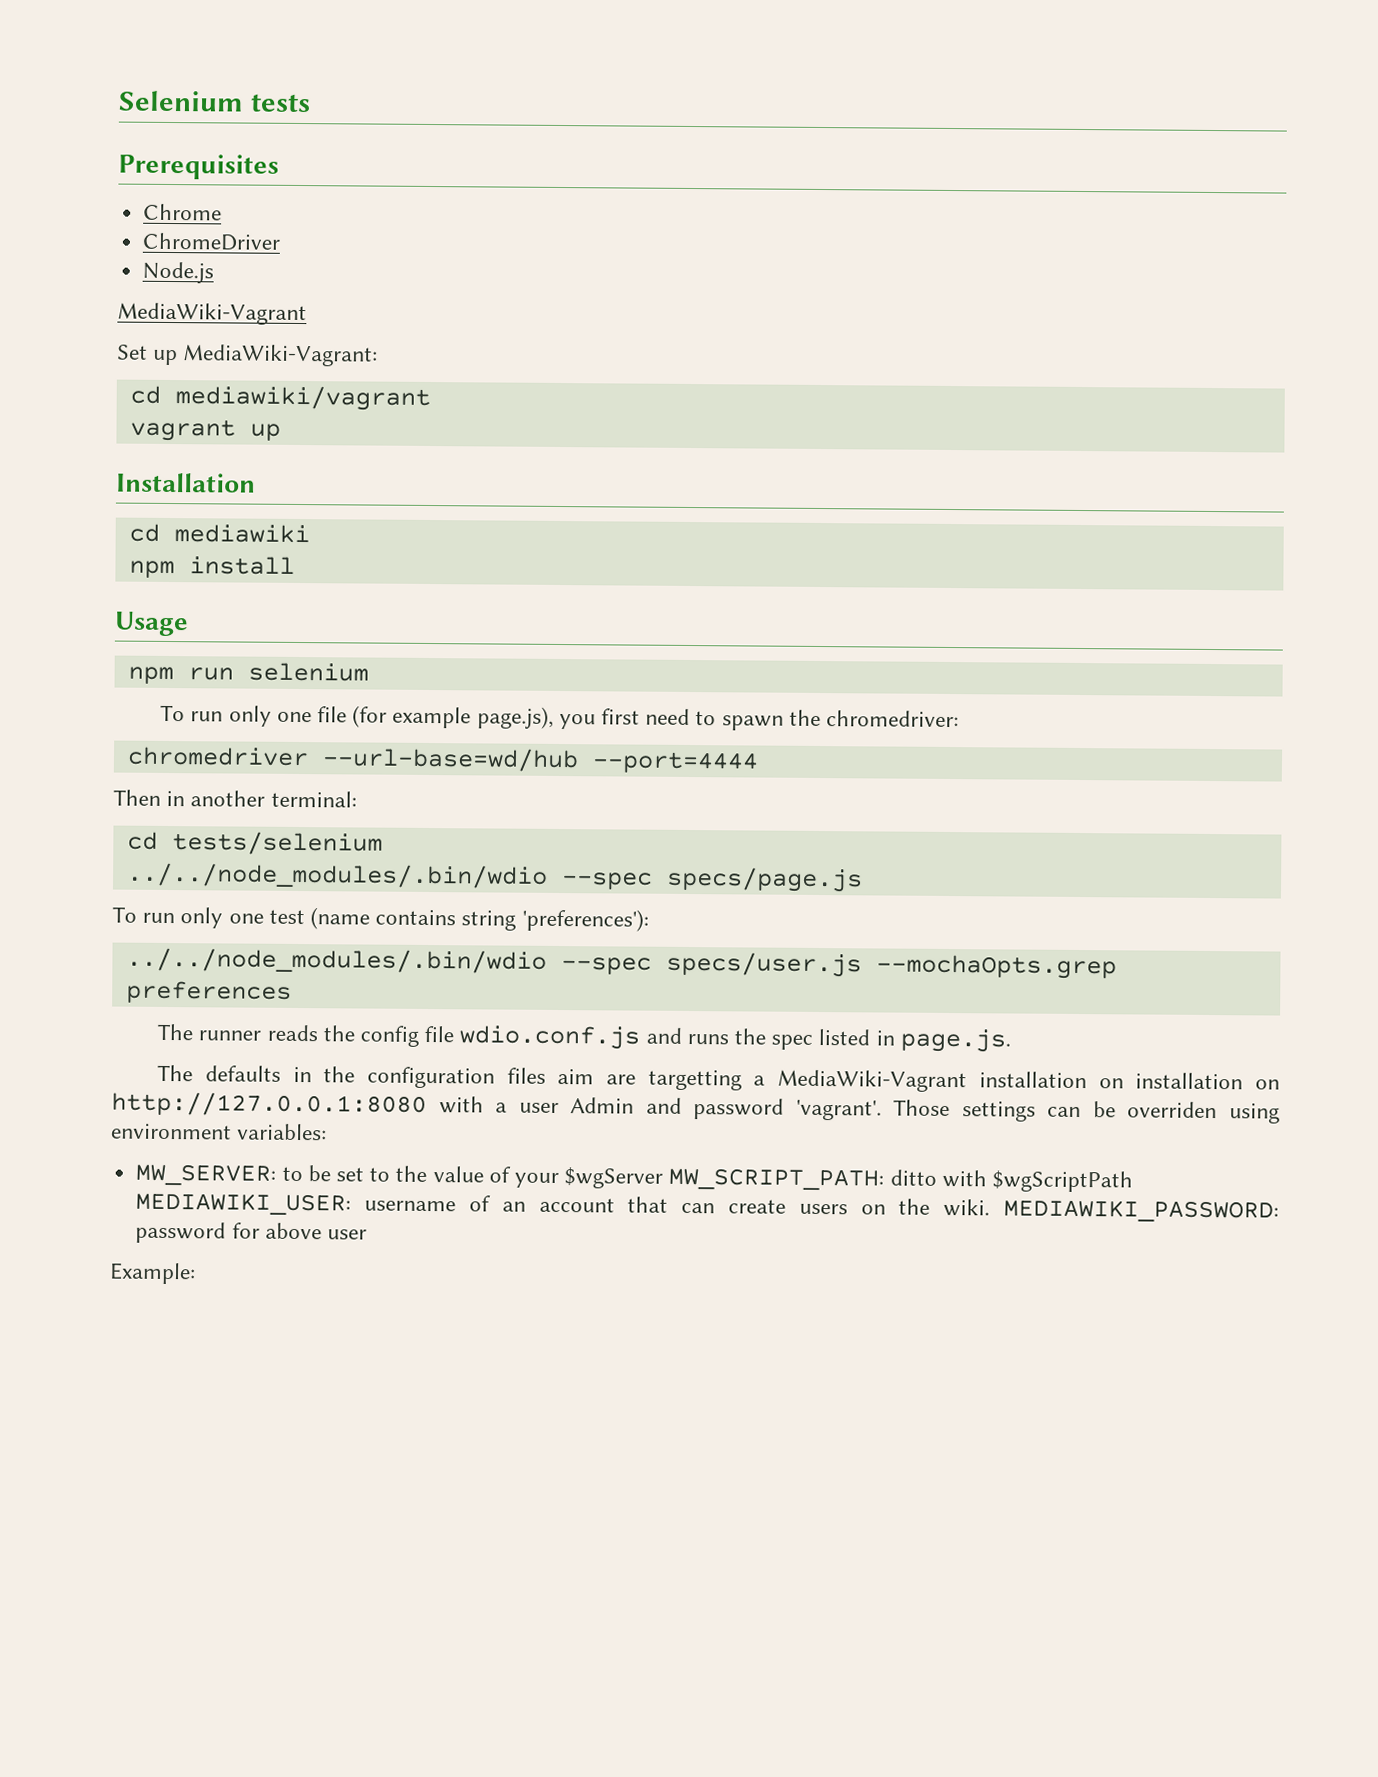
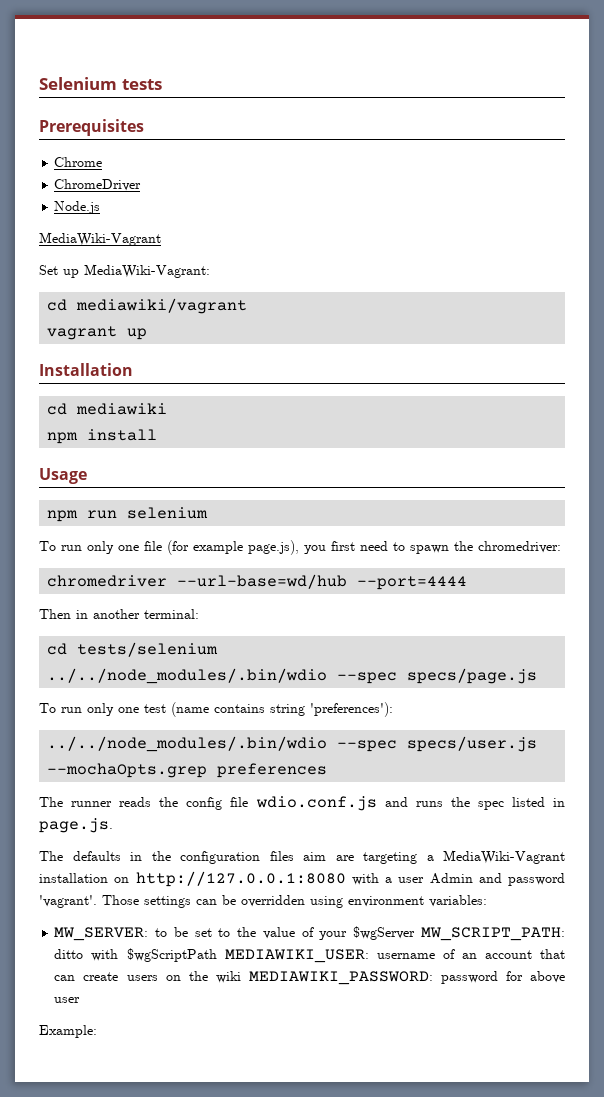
- The defaults in the configuration files aim are targetting a MediaWiki-Vagrant installation on installation on http://127.0.0.1:8080 with a user Admin and password 'vagrant'.
+ The defaults in the configuration files aim are targeting a MediaWiki-Vagrant installation on http://127.0.0.1:8080 with a user Admin and password 'vagrant'.
- Those settings can be overriden using environment variables:
+ Those settings can be overridden using environment variables:
- MW_SERVER: to be set to the value of your $wgServer MW_SCRIPT_PATH: ditto with $wgScriptPath MEDIAWIKI_USER: username of an account that can create users on the wiki. MEDIAWIKI_PASSWORD: password for above user
+ MW_SERVER: to be set to the value of your $wgServer MW_SCRIPT_PATH: ditto with $wgScriptPath MEDIAWIKI_USER: username of an account that can create users on the wiki MEDIAWIKI_PASSWORD: password for above user

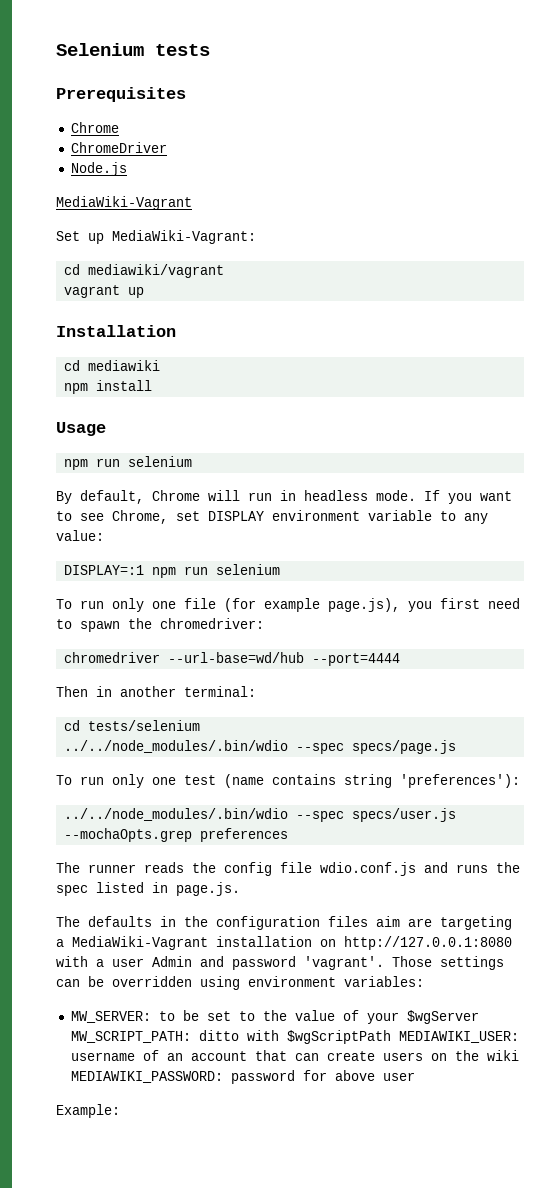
+ By default, Chrome will run in headless mode. If you want to see Chrome, set DISPLAY environment variable to any value:
+ DISPLAY=:1 npm run selenium

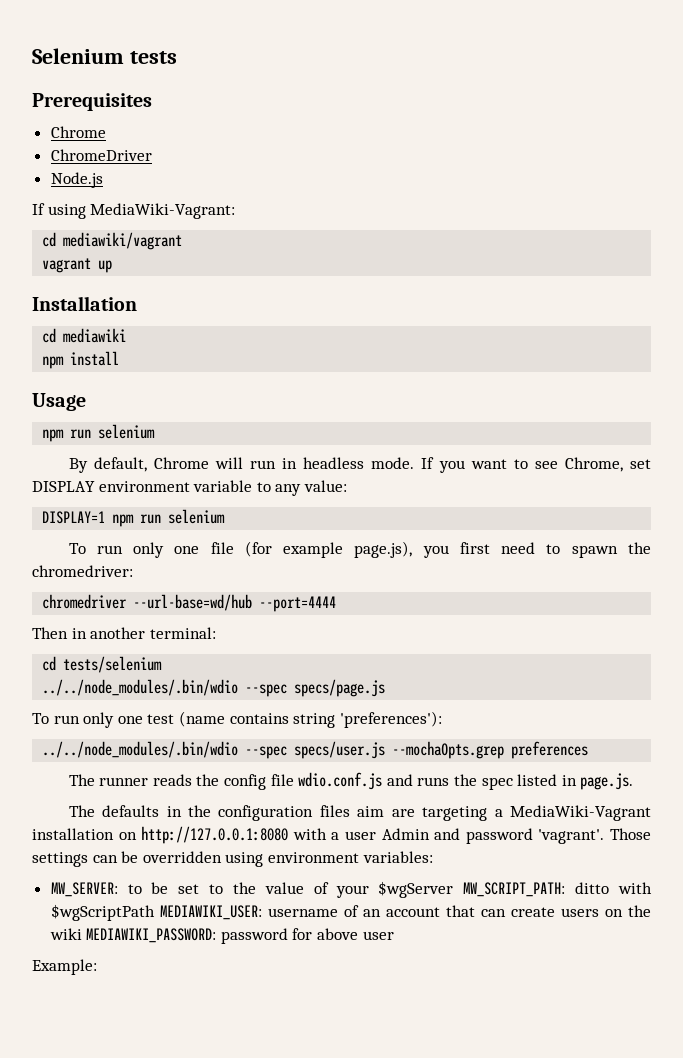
  Node.js
- MediaWiki-Vagrant
- Set up MediaWiki-Vagrant:
+ If using MediaWiki-Vagrant:
- DISPLAY=:1 npm run selenium
+ DISPLAY=1 npm run selenium

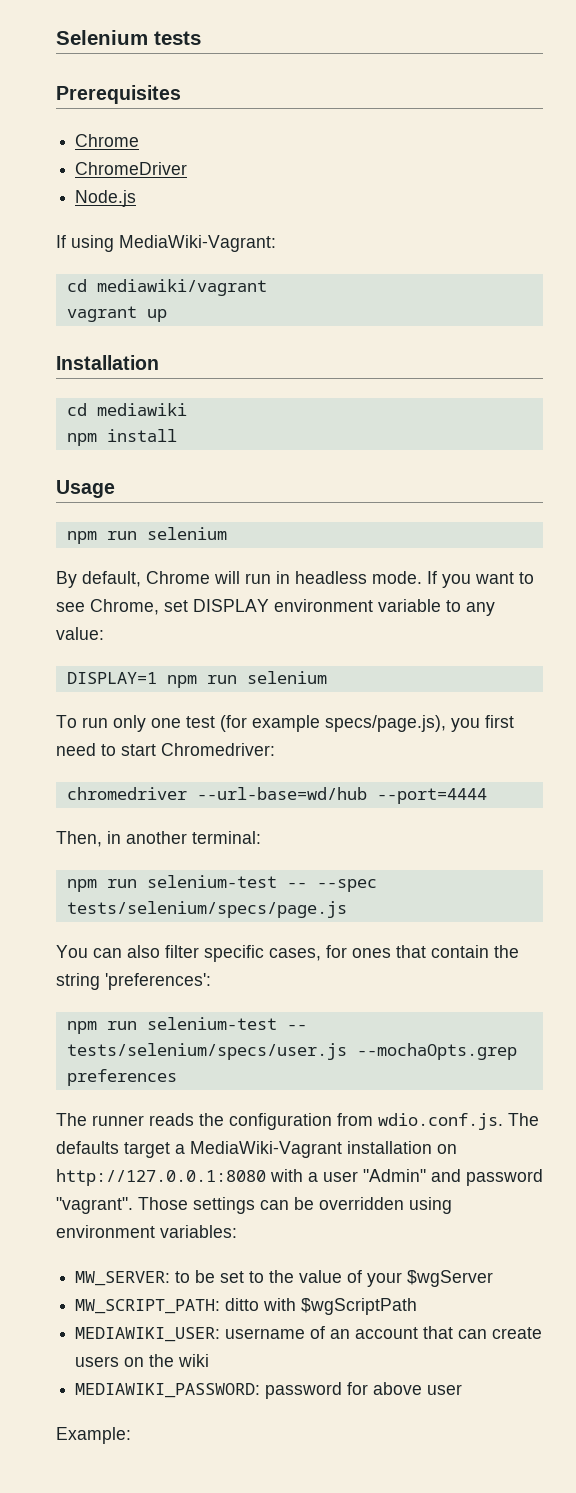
- To run only one file (for example page.js), you first need to spawn the chromedriver:
+ To run only one test (for example specs/page.js), you first need to start Chromedriver:
- Then in another terminal:
+ Then, in another terminal:
- cd tests/selenium
- ../../node_modules/.bin/wdio --spec specs/page.js
- To run only one test (name contains string 'preferences'):
- ../../node_modules/.bin/wdio --spec specs/user.js --mochaOpts.grep preferences
+ npm run selenium-test -- --spec tests/selenium/specs/page.js
+ You can also filter specific cases, for ones that contain the string 'preferences':
+ npm run selenium-test -- tests/selenium/specs/user.js --mochaOpts.grep preferences
- The runner reads the config file wdio.conf.js and runs the spec listed in page.js.
- The defaults in the configuration files aim are targeting a MediaWiki-Vagrant installation on http://127.0.0.1:8080 with a user Admin and password 'vagrant'.
+ The runner reads the configuration from wdio.conf.js. The defaults target a MediaWiki-Vagrant installation on http://127.0.0.1:8080 with a user "Admin" and password "vagrant".
- MW_SERVER: to be set to the value of your $wgServer MW_SCRIPT_PATH: ditto with $wgScriptPath MEDIAWIKI_USER: username of an account that can create users on the wiki MEDIAWIKI_PASSWORD: password for above user
+ MW_SERVER: to be set to the value of your $wgServer
+ MW_SCRIPT_PATH: ditto with $wgScriptPath
+ MEDIAWIKI_USER: username of an account that can create users on the wiki
+ MEDIAWIKI_PASSWORD: password for above user

